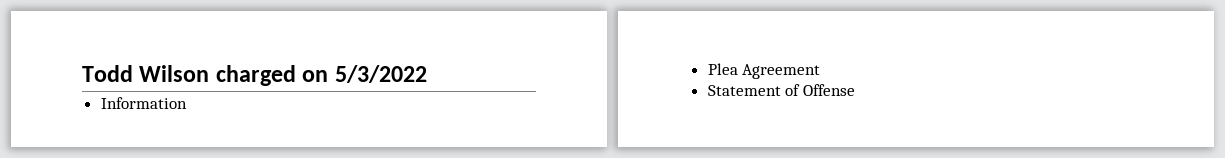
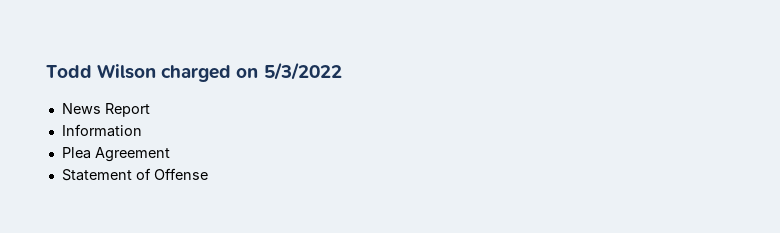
+ News Report

